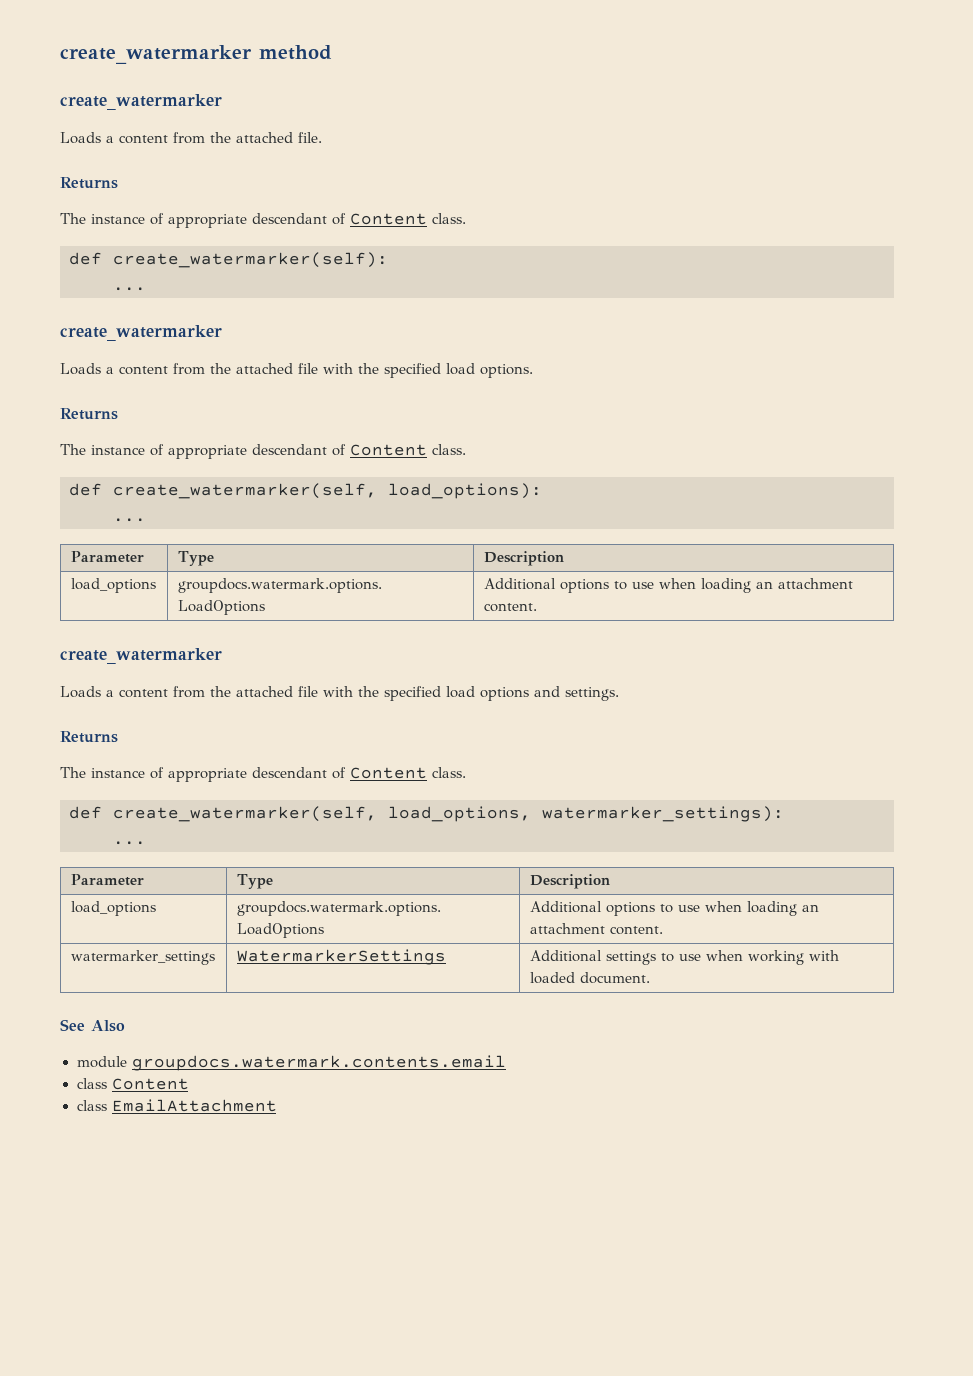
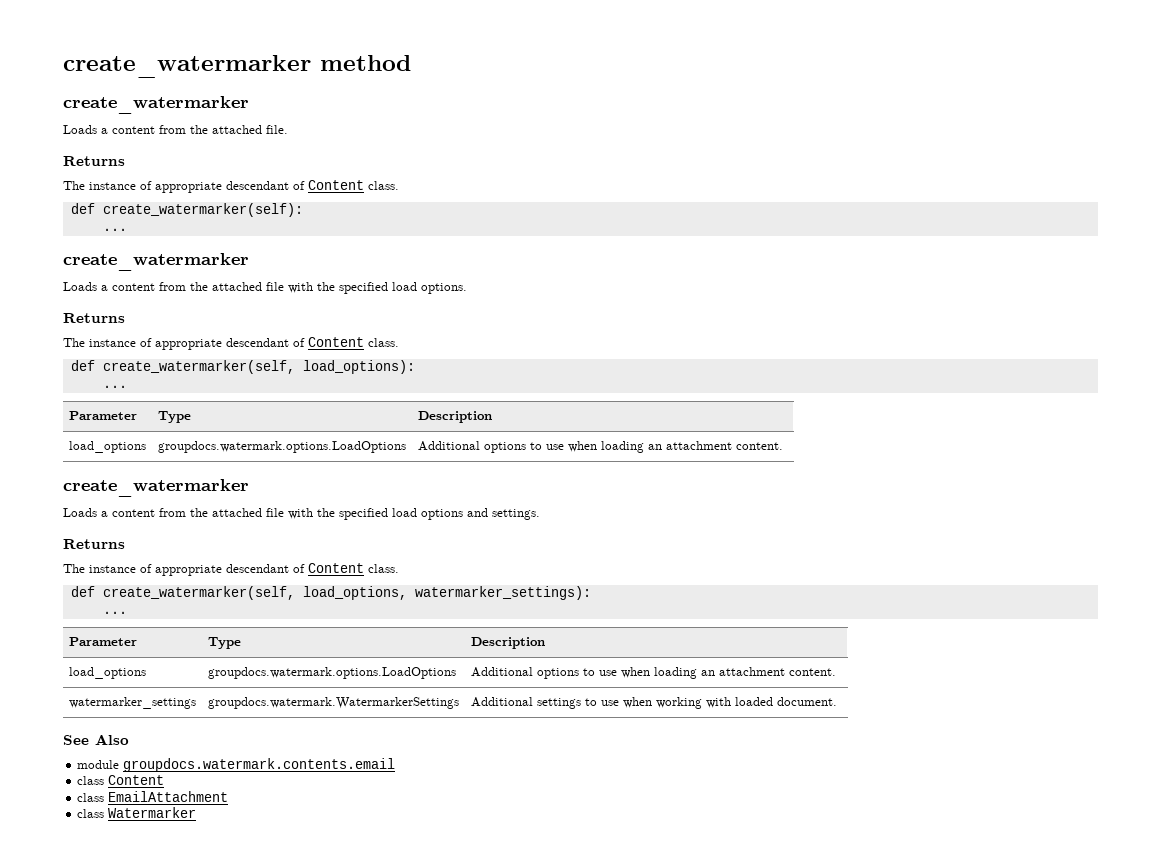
- watermarker_settings | WatermarkerSettings | Additional settings to use when working with loaded document.
+ watermarker_settings | groupdocs.watermark.WatermarkerSettings | Additional settings to use when working with loaded document.
+ class Watermarker

